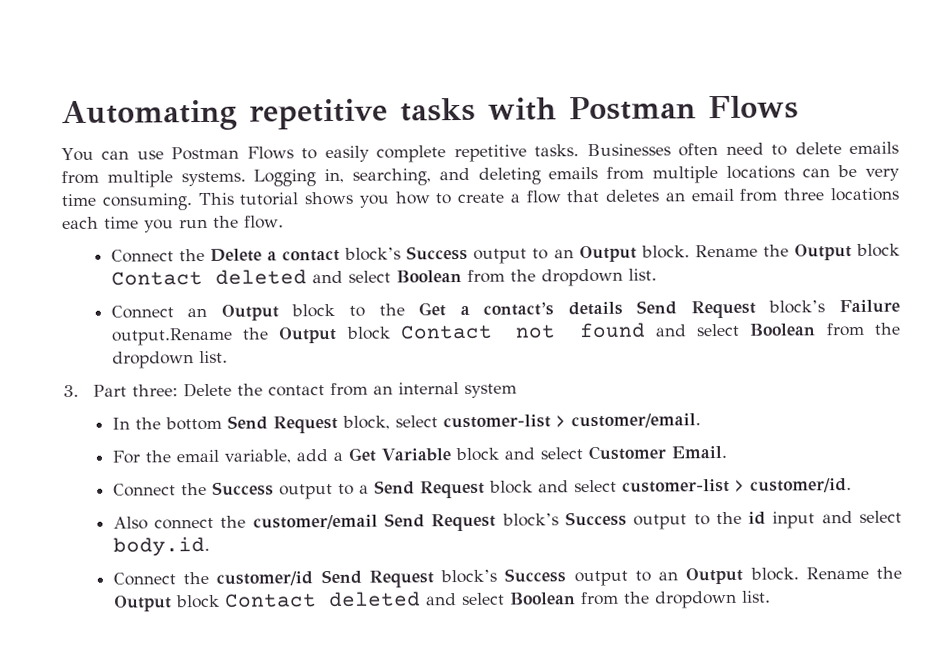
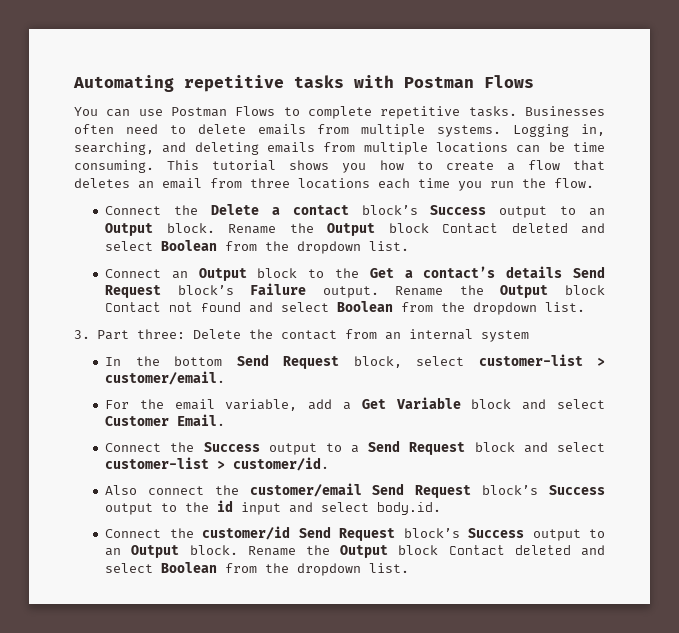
- You can use Postman Flows to easily complete repetitive tasks.
+ You can use Postman Flows to complete repetitive tasks.
- Logging in, searching, and deleting emails from multiple locations can be very time consuming.
+ Logging in, searching, and deleting emails from multiple locations can be time consuming.
- Connect an Output block to the Get a contact’s details Send Request block’s Failure output.Rename the Output block Contact not found and select Boolean from the dropdown list.
+ Connect an Output block to the Get a contact’s details Send Request block’s Failure output. Rename the Output block Contact not found and select Boolean from the dropdown list.

